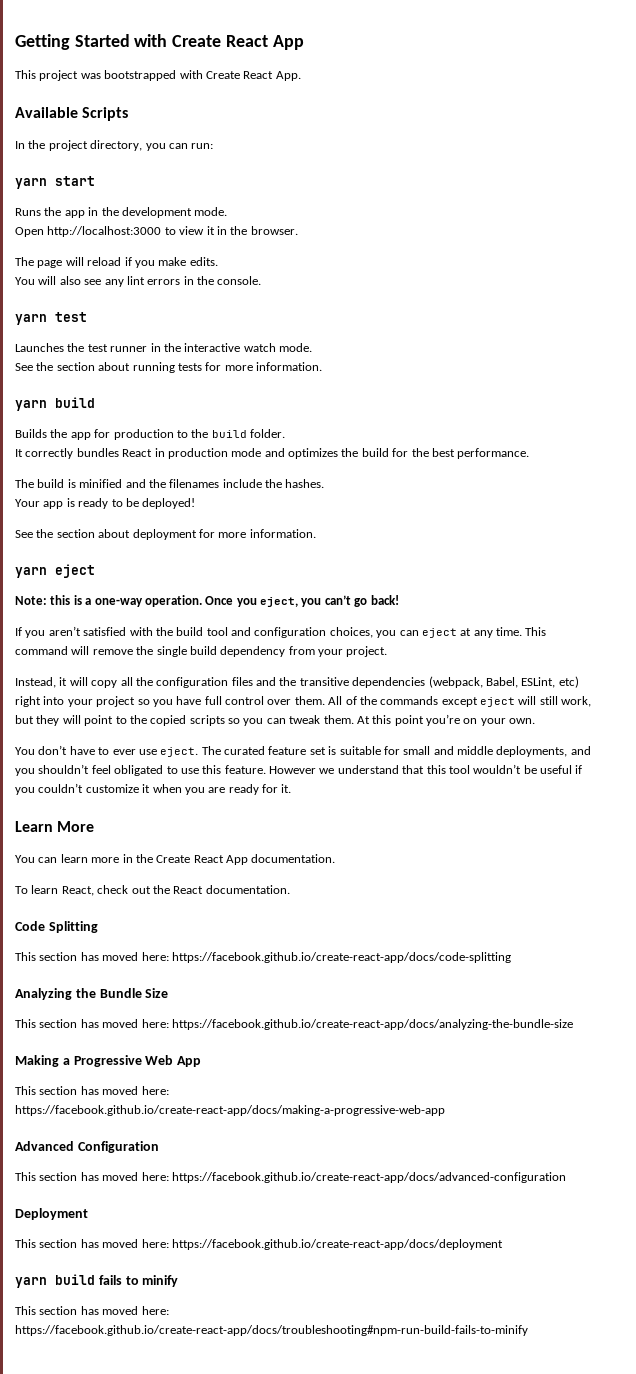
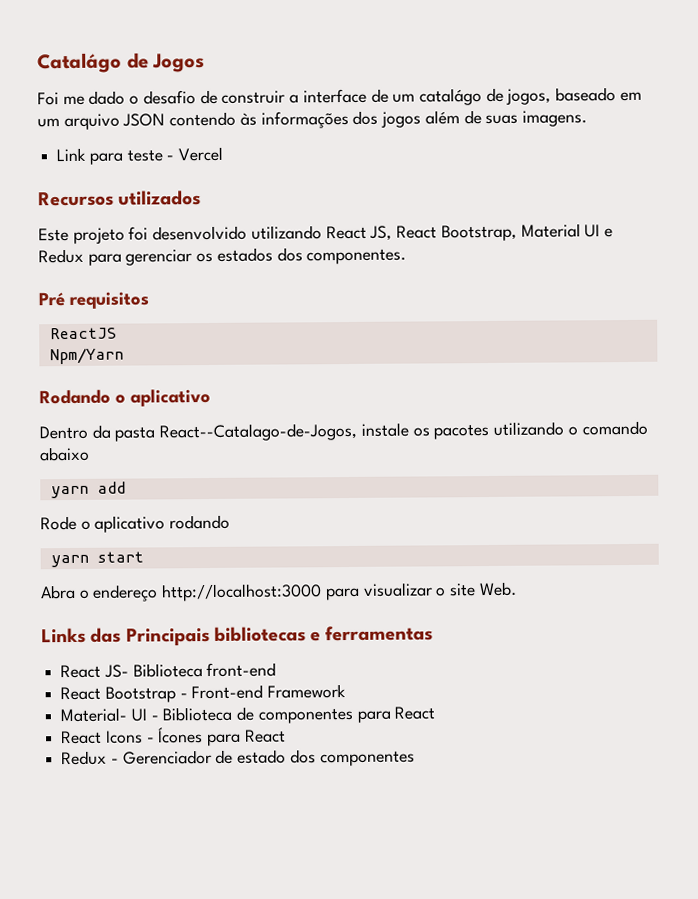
- Getting Started with Create React App
- This project was bootstrapped with Create React App.
- Available Scripts
- In the project directory, you can run:
+ Catalágo de Jogos
+ Foi me dado o desafio de construir a interface de um catalágo de jogos, baseado em um arquivo JSON contendo às informações dos jogos além de suas imagens.
+ Link para teste - Vercel
+ Recursos utilizados
+ Este projeto foi desenvolvido utilizando React JS, React Bootstrap, Material UI e Redux para gerenciar os estados dos componentes.
+ Pré requisitos
+ ReactJS
+ Npm/Yarn
+ Rodando o aplicativo
+ Dentro da pasta React--Catalago-de-Jogos, instale os pacotes utilizando o comando abaixo
+ yarn add
+ Rode o aplicativo rodando
  yarn start
- Runs the app in the development mode.
- Open http://localhost:3000 to view it in the browser.
- The page will reload if you make edits.
- You will also see any lint errors in the console.
- yarn test
- Launches the test runner in the interactive watch mode.
- See the section about running tests for more information.
- yarn build
- Builds the app for production to the build folder.
- It correctly bundles React in production mode and optimizes the build for the best performance.
- The build is minified and the filenames include the hashes.
- Your app is ready to be deployed!
- See the section about deployment for more information.
- yarn eject
- Note: this is a one-way operation. Once you eject, you can’t go back!
- If you aren’t satisfied with the build tool and configuration choices, you can eject at any time. This command will remove the single build dependency from your project.
- Instead, it will copy all the configuration files and the transitive dependencies (webpack, Babel, ESLint, etc) right into your project so you have full control over them. All of the commands except eject will still work, but they will point to the copied scripts so you can tweak them. At this point you’re on your own.
- You don’t have to ever use eject. The curated feature set is suitable for small and middle deployments, and you shouldn’t feel obligated to use this feature. However we understand that this tool wouldn’t be useful if you couldn’t customize it when you are ready for it.
- Learn More
- You can learn more in the Create React App documentation.
- To learn React, check out the React documentation.
- Code Splitting
- This section has moved here: https://facebook.github.io/create-react-app/docs/code-splitting
- Analyzing the Bundle Size
- This section has moved here: https://facebook.github.io/create-react-app/docs/analyzing-the-bundle-size
- Making a Progressive Web App
- This section has moved here: https://facebook.github.io/create-react-app/docs/making-a-progressive-web-app
- Advanced Configuration
- This section has moved here: https://facebook.github.io/create-react-app/docs/advanced-configuration
- Deployment
- This section has moved here: https://facebook.github.io/create-react-app/docs/deployment
- yarn build fails to minify
- This section has moved here: https://facebook.github.io/create-react-app/docs/troubleshooting#npm-run-build-fails-to-minify
+ Abra o endereço http://localhost:3000 para visualizar o site Web.
+ Links das Principais bibliotecas e ferramentas
+ React JS- Biblioteca front-end
+ React Bootstrap - Front-end Framework
+ Material- UI - Biblioteca de componentes para React
+ React Icons - Ícones para React
+ Redux - Gerenciador de estado dos componentes

